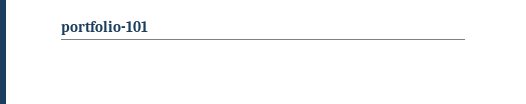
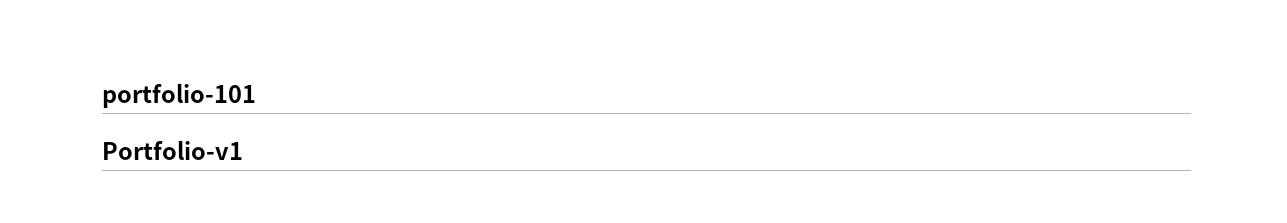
+ Portfolio-v1

